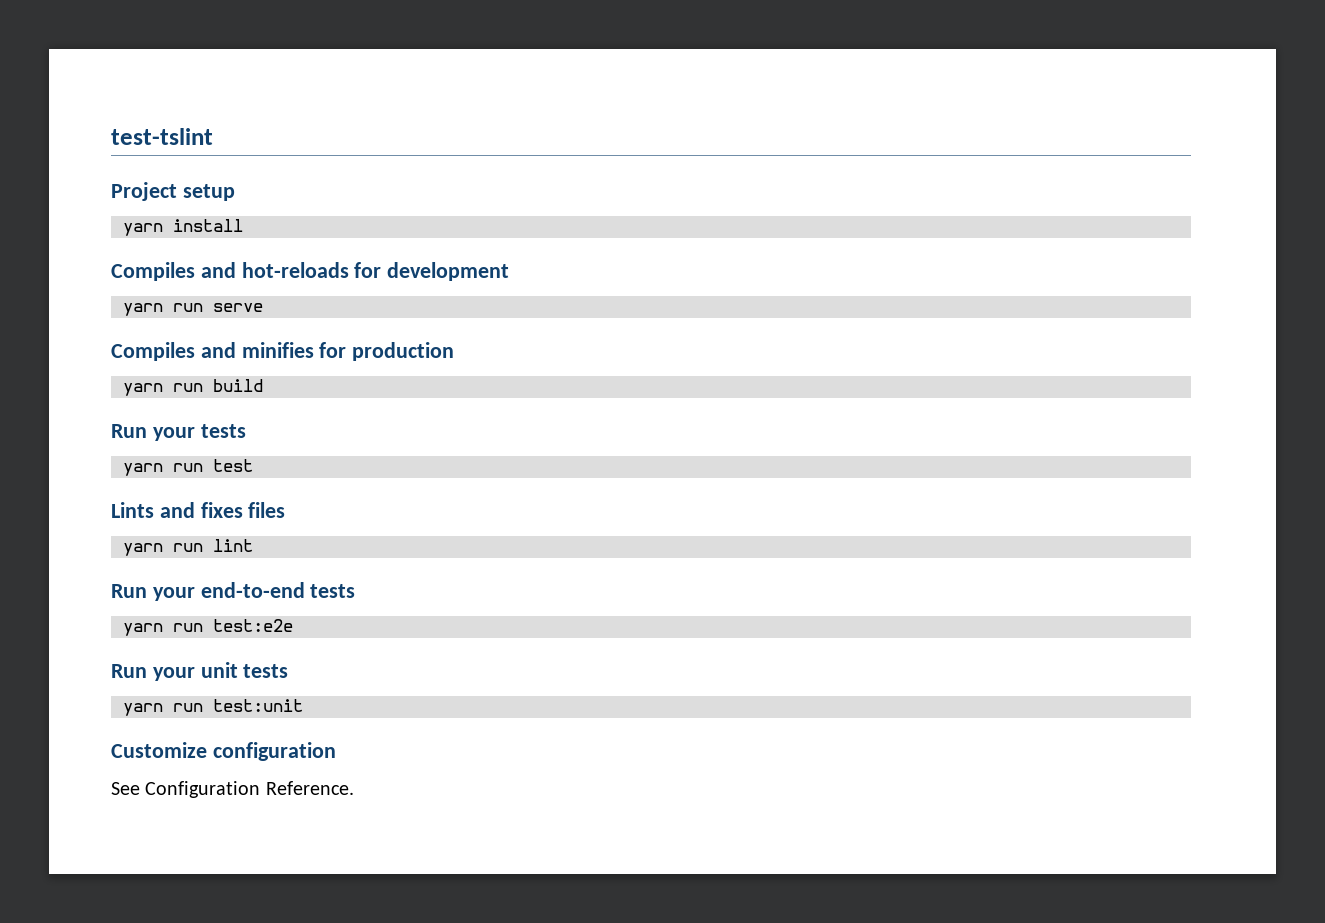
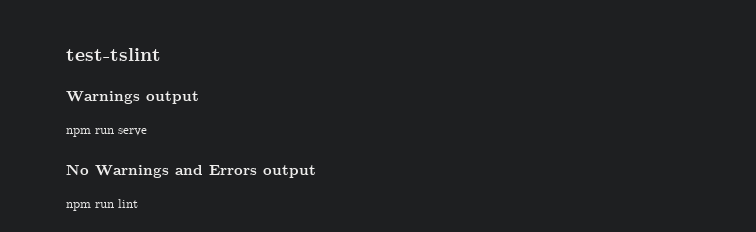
- Project setup
- yarn install
- Compiles and hot-reloads for development
- yarn run serve
- Compiles and minifies for production
- yarn run build
- Run your tests
- yarn run test
- Lints and fixes files
- yarn run lint
- Run your end-to-end tests
- yarn run test:e2e
- Run your unit tests
- yarn run test:unit
- Customize configuration
- See Configuration Reference.
+ Warnings output
+ npm run serve
+ No Warnings and Errors output
+ npm run lint

